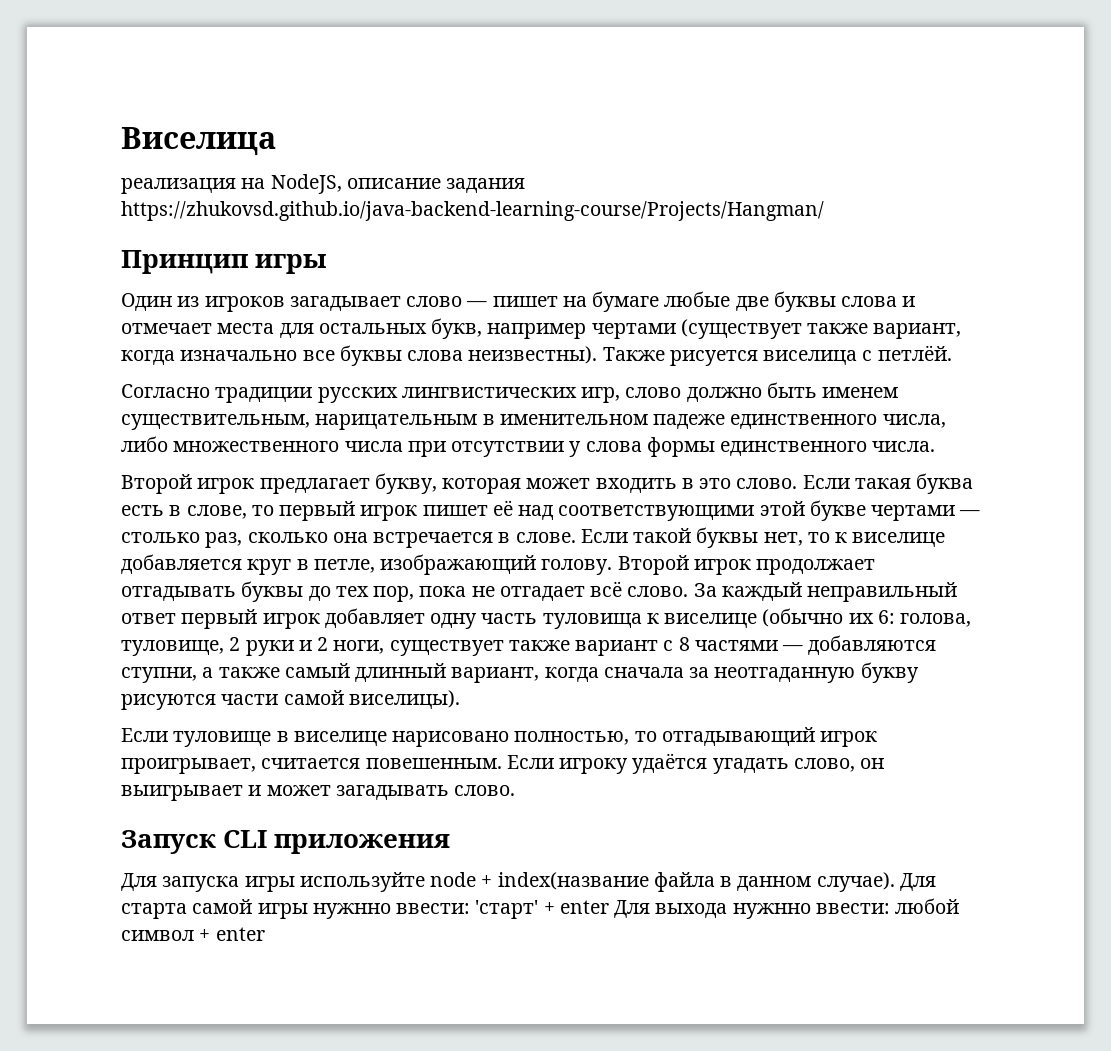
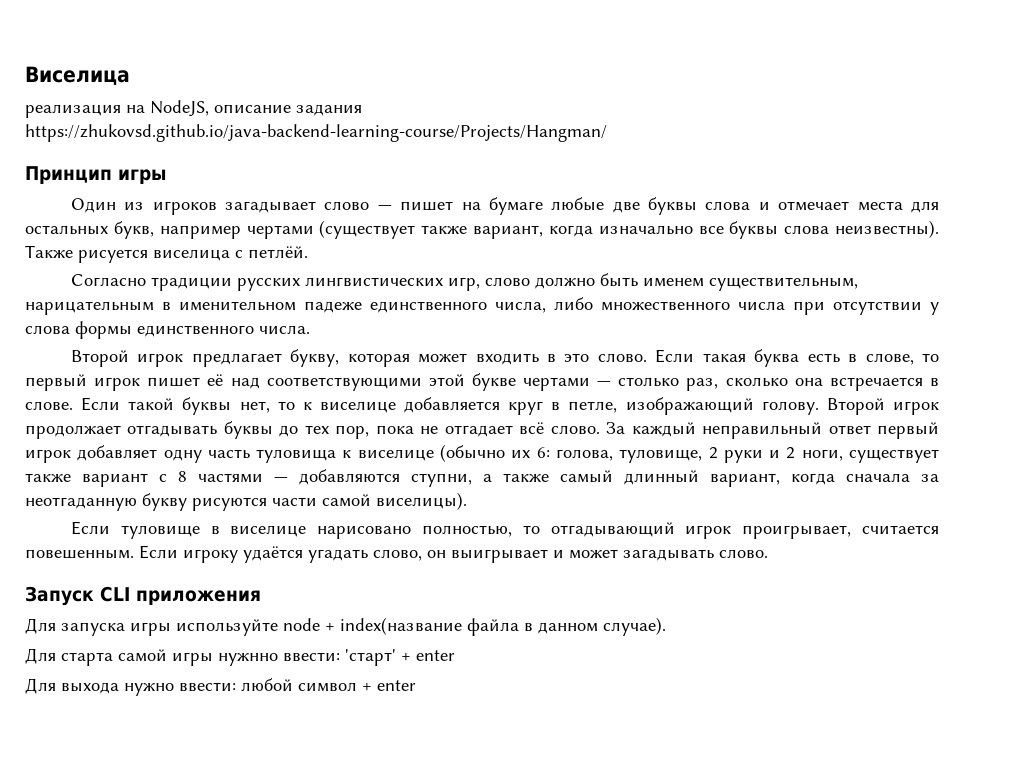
- Для запуска игры используйте node + index(название файла в данном случае). Для старта самой игры нужнно ввести: 'старт' + enter Для выхода нужнно ввести: любой символ + enter
+ Для запуска игры используйте node + index(название файла в данном случае).
+ Для старта самой игры нужнно ввести: 'старт' + enter
+ Для выхода нужно ввести: любой символ + enter

